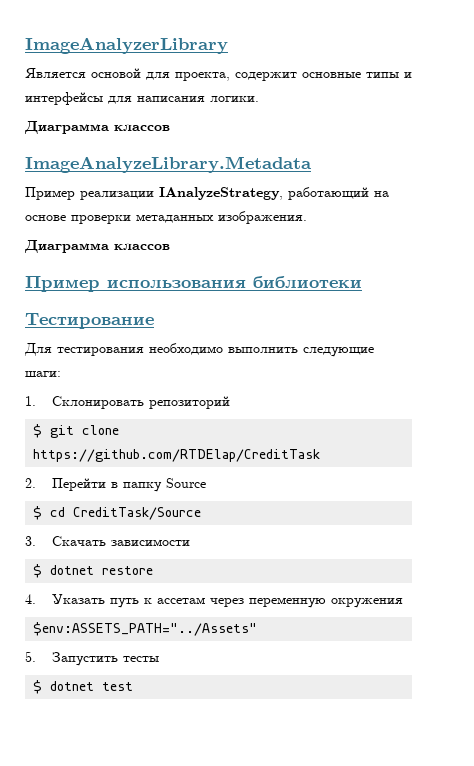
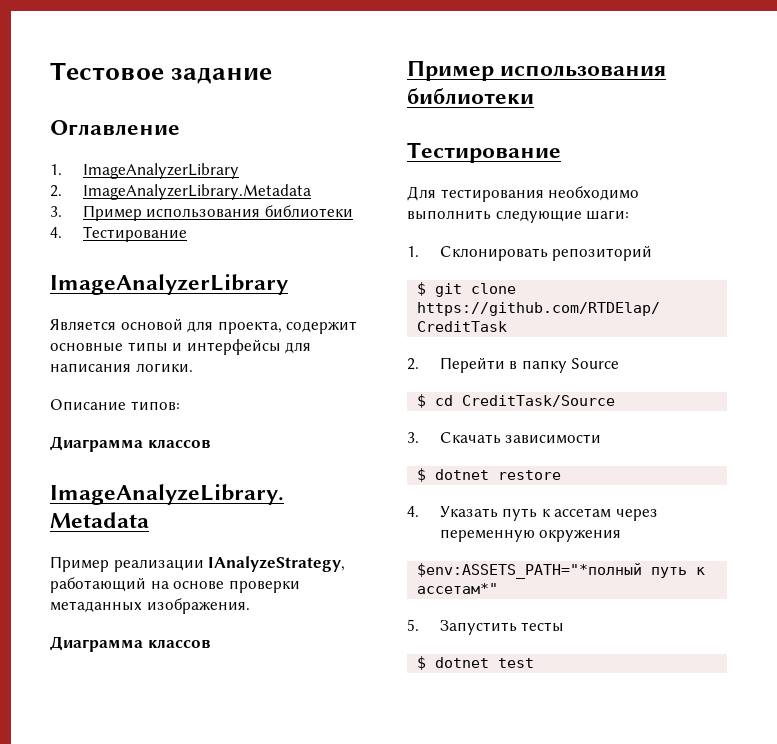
+ Тестовое задание
+ Оглавление
+ 1. ImageAnalyzerLibrary
+ 2. ImageAnalyzerLibrary.Metadata
+ 3. Пример использования библиотеки
+ 4. Тестирование
+ Описание типов:
- $env:ASSETS_PATH="../Assets"
+ $env:ASSETS_PATH="*полный путь к ассетам*"

